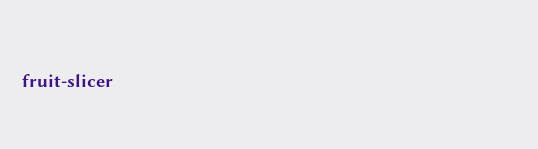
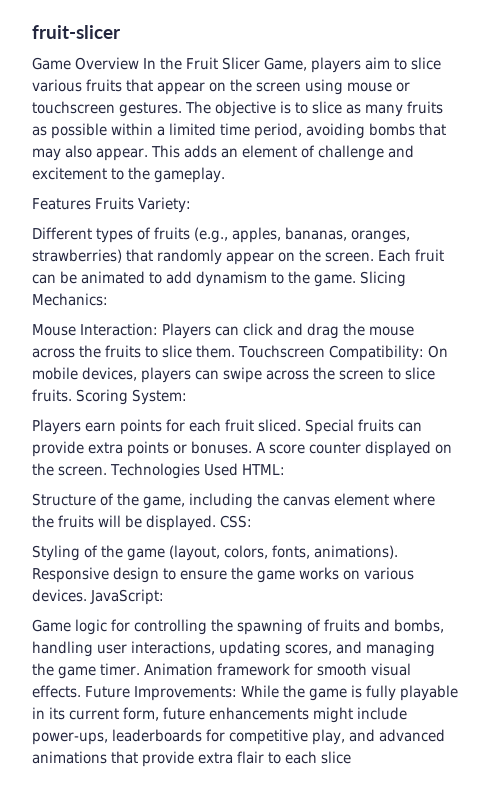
+ Game Overview In the Fruit Slicer Game, players aim to slice various fruits that appear on the screen using mouse or touchscreen gestures. The objective is to slice as many fruits as possible within a limited time period, avoiding bombs that may also appear. This adds an element of challenge and excitement to the gameplay.
+ Features Fruits Variety:
+ Different types of fruits (e.g., apples, bananas, oranges, strawberries) that randomly appear on the screen. Each fruit can be animated to add dynamism to the game. Slicing Mechanics:
+ Mouse Interaction: Players can click and drag the mouse across the fruits to slice them. Touchscreen Compatibility: On mobile devices, players can swipe across the screen to slice fruits. Scoring System:
+ Players earn points for each fruit sliced. Special fruits can provide extra points or bonuses. A score counter displayed on the screen. Technologies Used HTML:
+ Structure of the game, including the canvas element where the fruits will be displayed. CSS:
+ Styling of the game (layout, colors, fonts, animations). Responsive design to ensure the game works on various devices. JavaScript:
+ Game logic for controlling the spawning of fruits and bombs, handling user interactions, updating scores, and managing the game timer. Animation framework for smooth visual effects. Future Improvements: While the game is fully playable in its current form, future enhancements might include power-ups, leaderboards for competitive play, and advanced animations that provide extra flair to each slice

